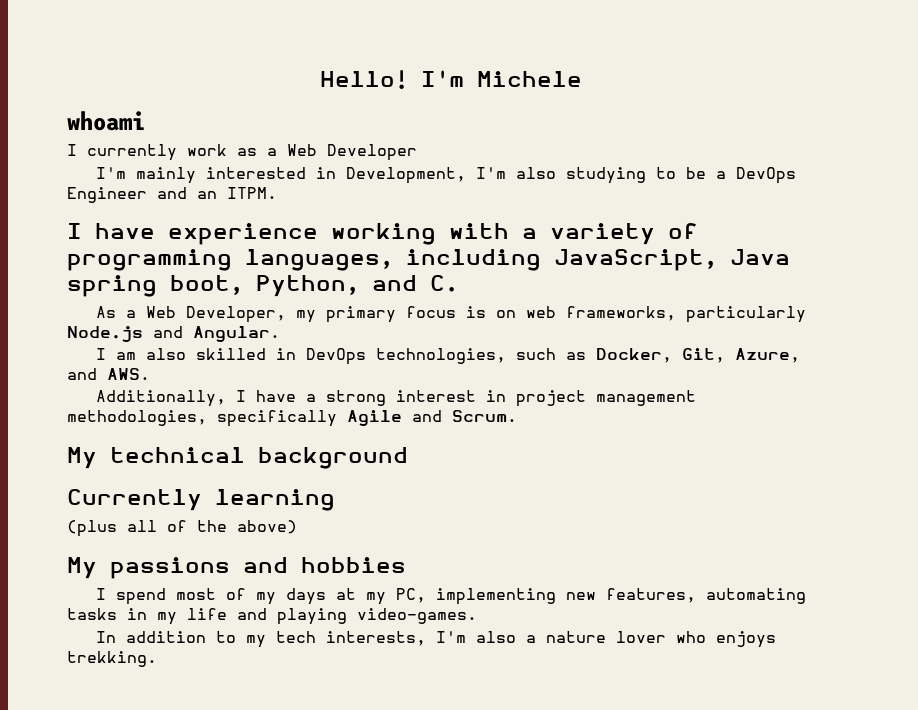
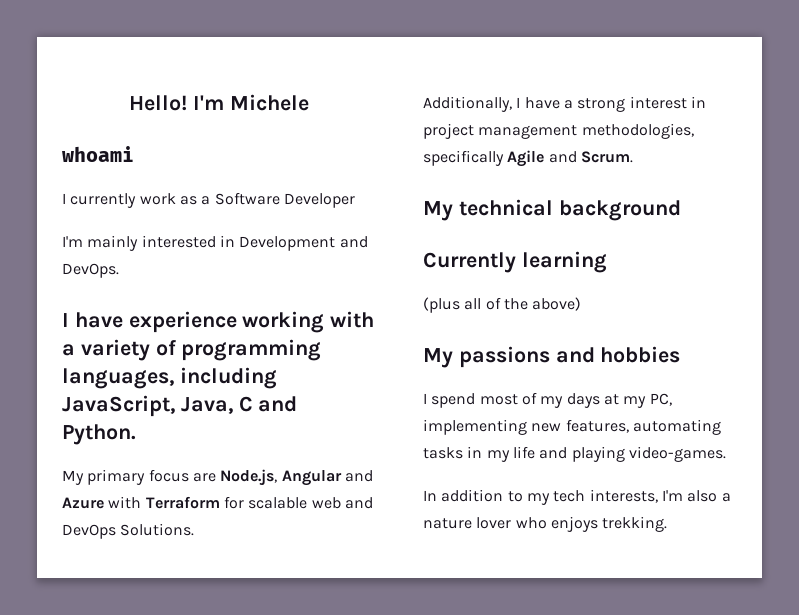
- I currently work as a Web Developer
+ I currently work as a Software Developer
- I'm mainly interested in Development, I'm also studying to be a DevOps Engineer and an ITPM.
+ I'm mainly interested in Development and DevOps.
- I have experience working with a variety of programming languages, including JavaScript, Java spring boot, Python, and C.
- As a Web Developer, my primary focus is on web frameworks, particularly Node.js and Angular.
- I am also skilled in DevOps technologies, such as Docker, Git, Azure, and AWS.
+ I have experience working with a variety of programming languages, including JavaScript, Java, C and Python.
+ My primary focus are Node.js, Angular and Azure with Terraform for scalable web and DevOps Solutions.

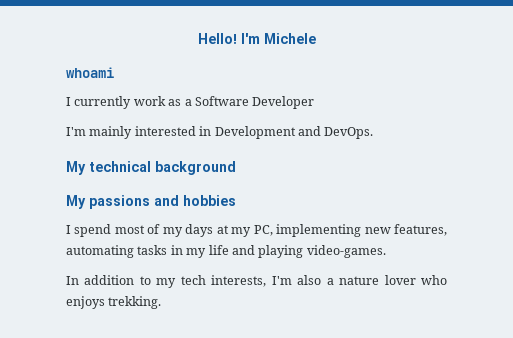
- I have experience working with a variety of programming languages, including JavaScript, Java, C and Python.
- My primary focus are Node.js, Angular and Azure with Terraform for scalable web and DevOps Solutions.
- Additionally, I have a strong interest in project management methodologies, specifically Agile and Scrum.
  My technical background
- Currently learning
- (plus all of the above)

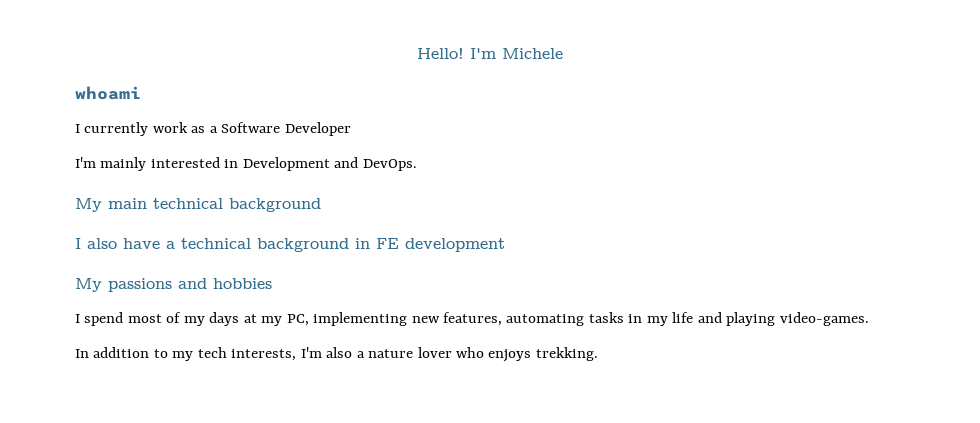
- My technical background
+ My main technical background
+ I also have a technical background in FE development

